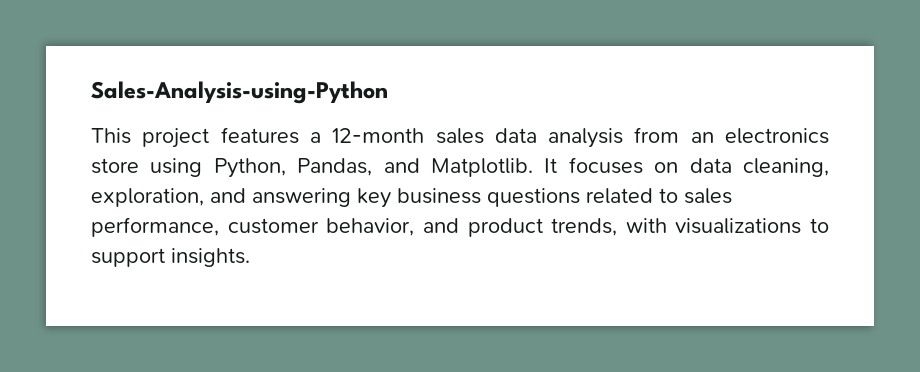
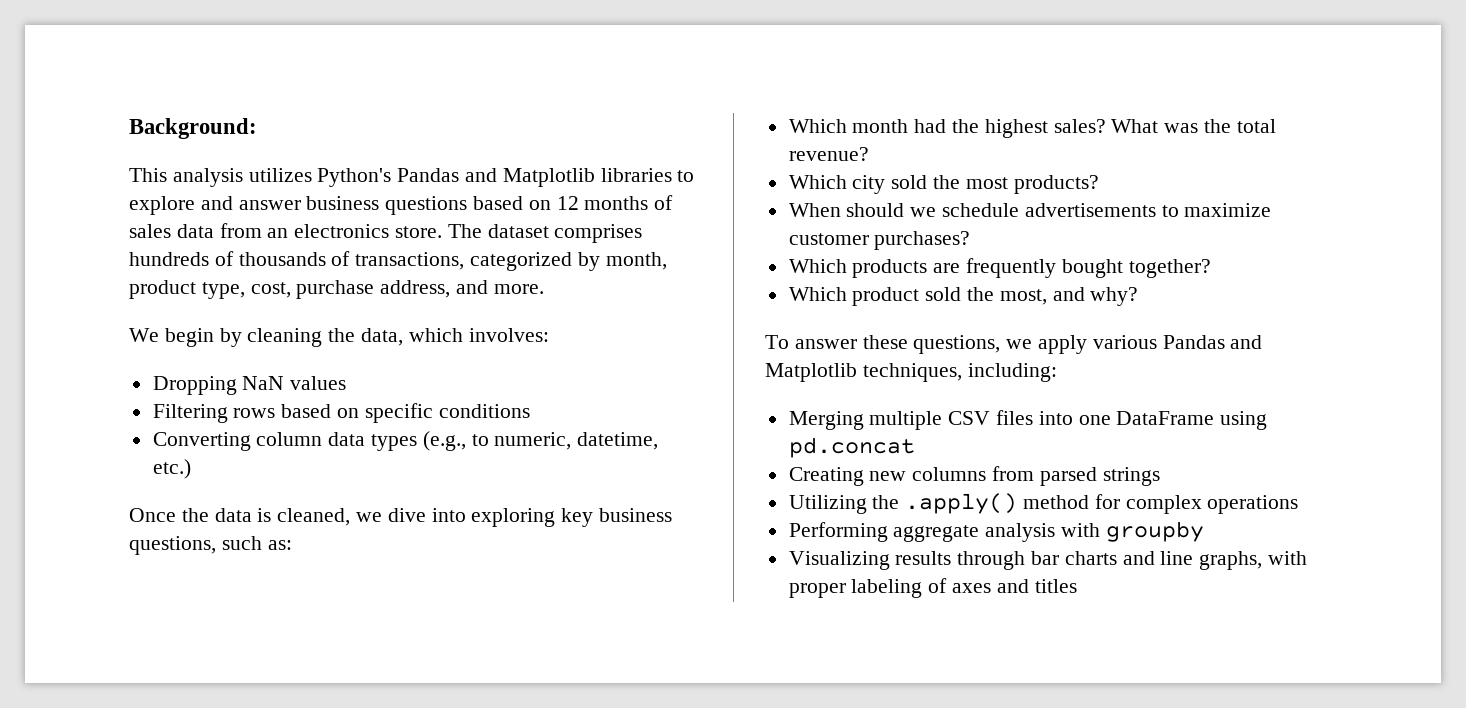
- Sales-Analysis-using-Python
+ Background:
- This project features a 12-month sales data analysis from an electronics store using Python, Pandas, and Matplotlib. It focuses on data cleaning, exploration, and answering key business questions related to sales performance, customer behavior, and product trends, with visualizations to support insights.
+ This analysis utilizes Python's Pandas and Matplotlib libraries to explore and answer business questions based on 12 months of sales data from an electronics store. The dataset comprises hundreds of thousands of transactions, categorized by month, product type, cost, purchase address, and more.
+ We begin by cleaning the data, which involves:
+ Dropping NaN values
+ Filtering rows based on specific conditions
+ Converting column data types (e.g., to numeric, datetime, etc.)
+ Once the data is cleaned, we dive into exploring key business questions, such as:
+ Which month had the highest sales? What was the total revenue?
+ Which city sold the most products?
+ When should we schedule advertisements to maximize customer purchases?
+ Which products are frequently bought together?
+ Which product sold the most, and why?
+ To answer these questions, we apply various Pandas and Matplotlib techniques, including:
+ Merging multiple CSV files into one DataFrame using pd.concat
+ Creating new columns from parsed strings
+ Utilizing the .apply() method for complex operations
+ Performing aggregate analysis with groupby
+ Visualizing results through bar charts and line graphs, with proper labeling of axes and titles

